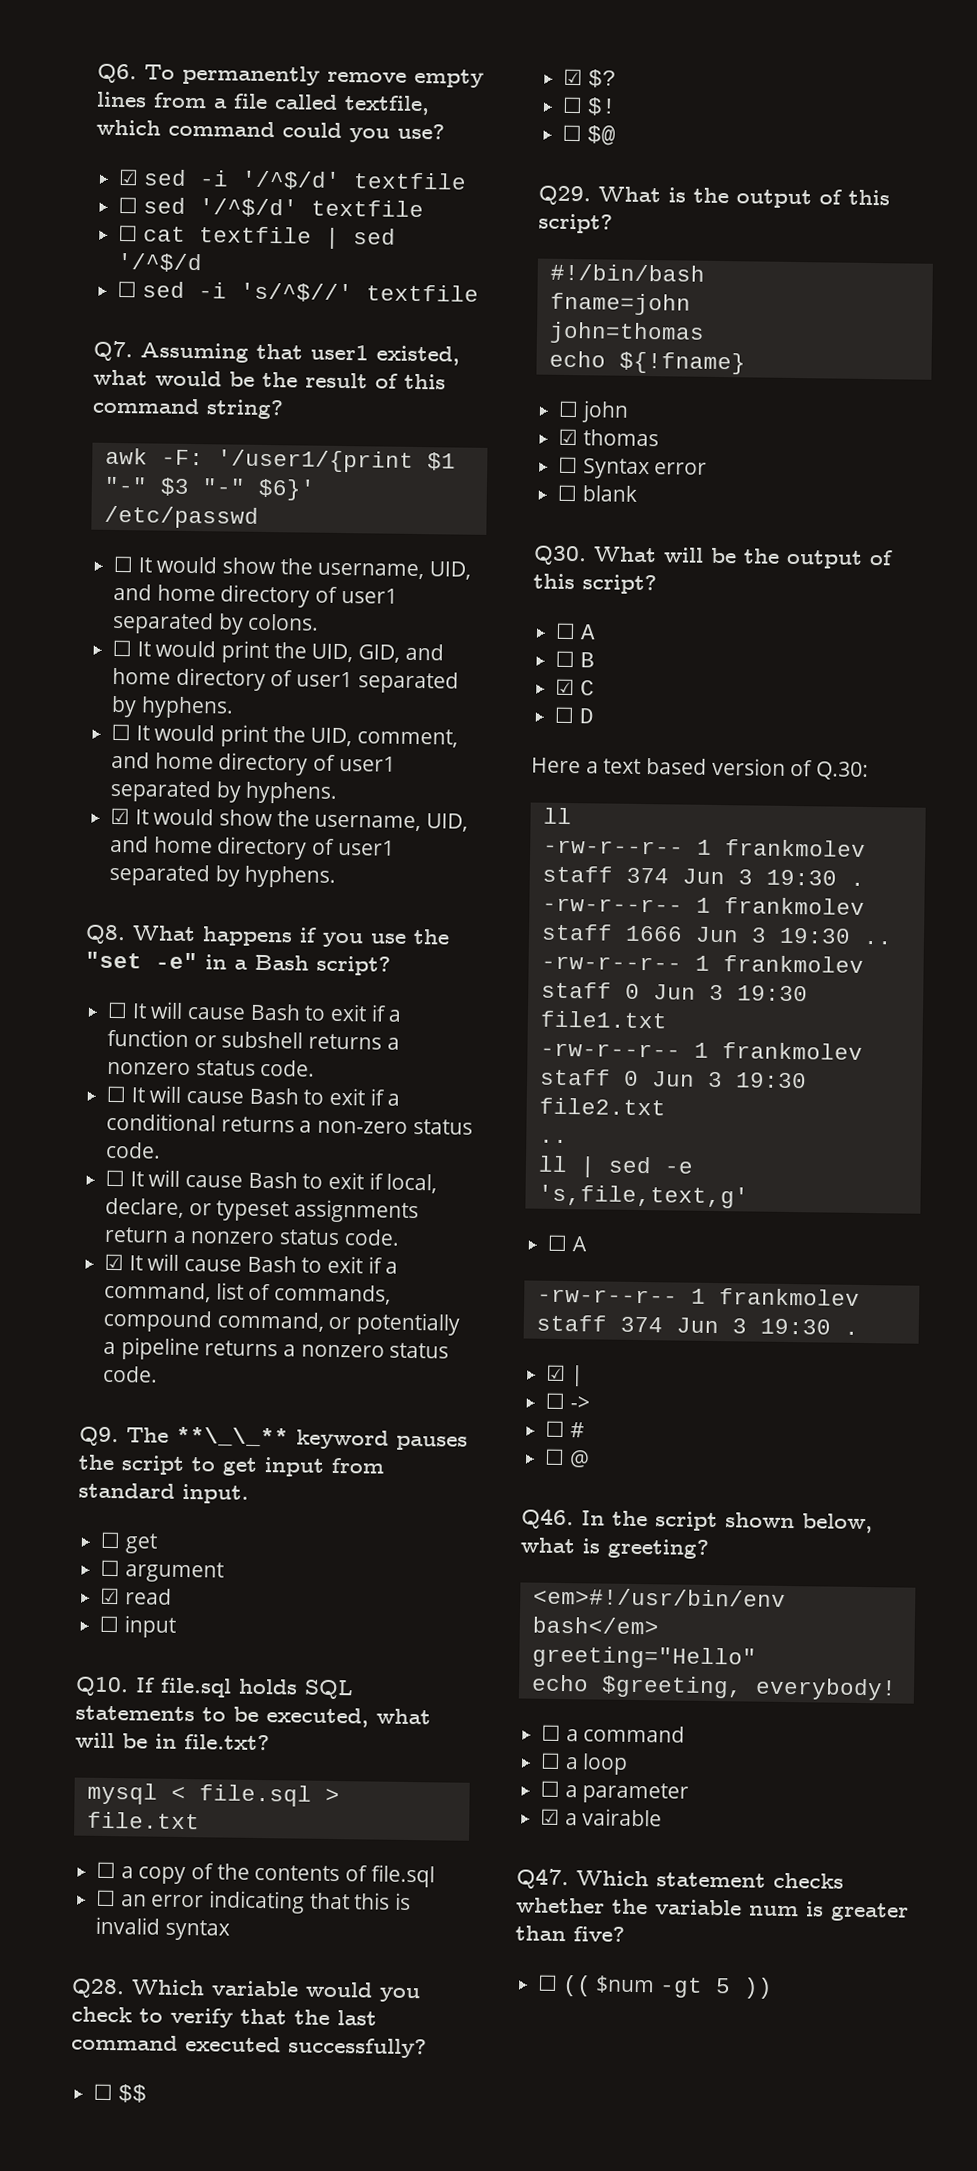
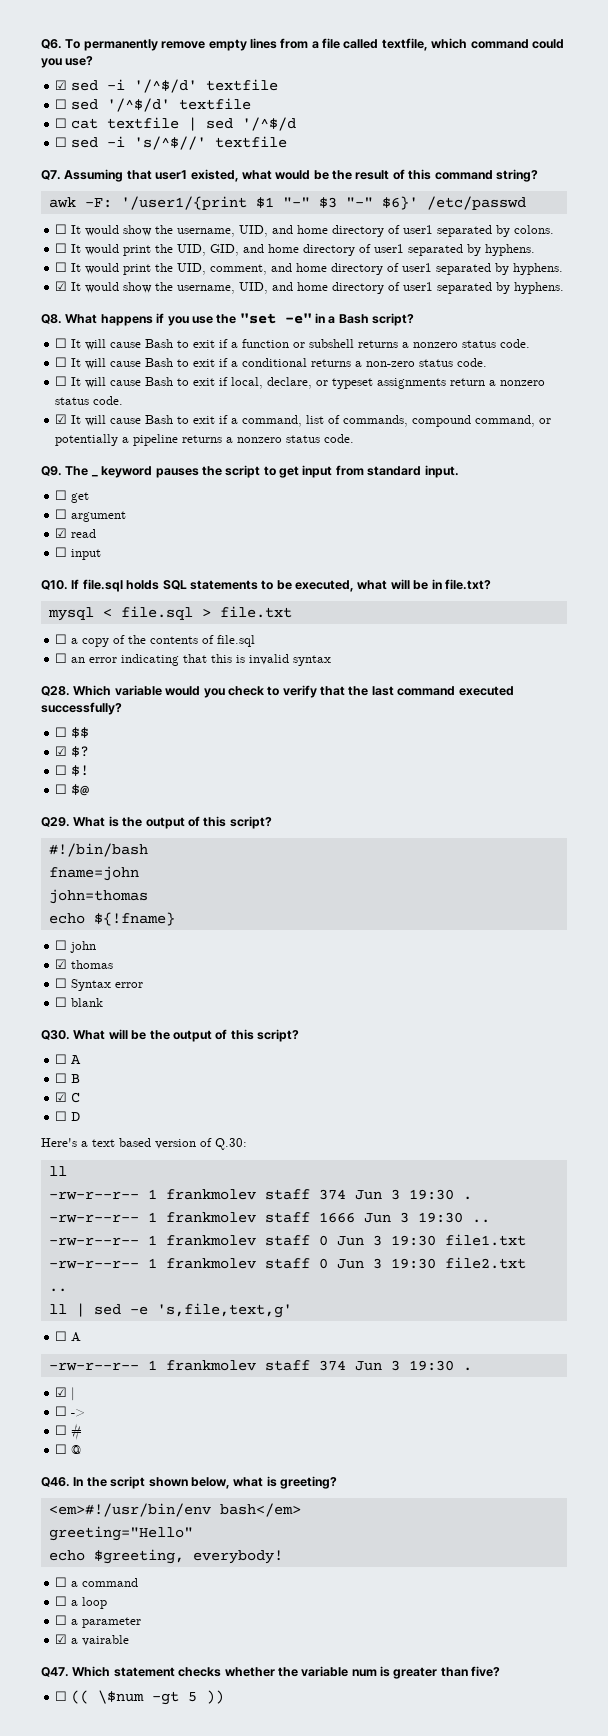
- Q9. The **\_\_** keyword pauses the script to get input from standard input.
+ Q9. The _ keyword pauses the script to get input from standard input.
- Here a text based version of Q.30:
+ Here's a text based version of Q.30:
- ☐ (( $num -gt 5 ))
+ ☐ (( \$num -gt 5 ))

